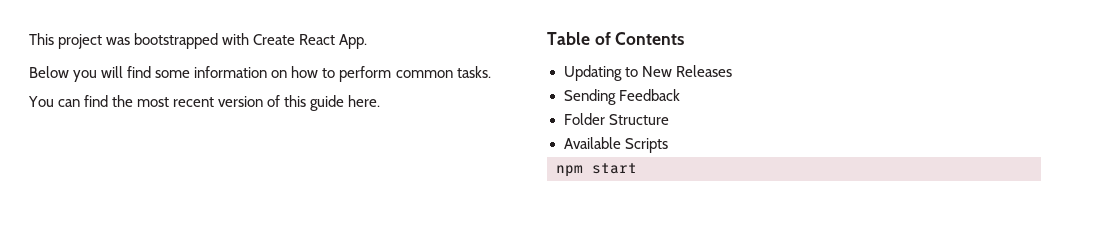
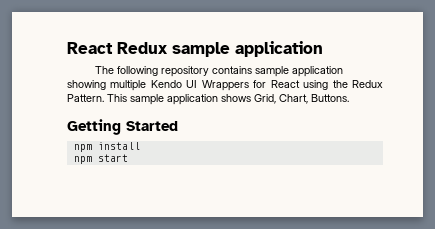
- This project was bootstrapped with Create React App.
- Below you will find some information on how to perform common tasks.
- You can find the most recent version of this guide here.
- Table of Contents
- Updating to New Releases
- Sending Feedback
- Folder Structure
- Available Scripts
+ React Redux sample application
+ The following repository contains sample application showing multiple Kendo UI Wrappers for React using the Redux Pattern. This sample application shows Grid, Chart, Buttons.
+ Getting Started
+ npm install

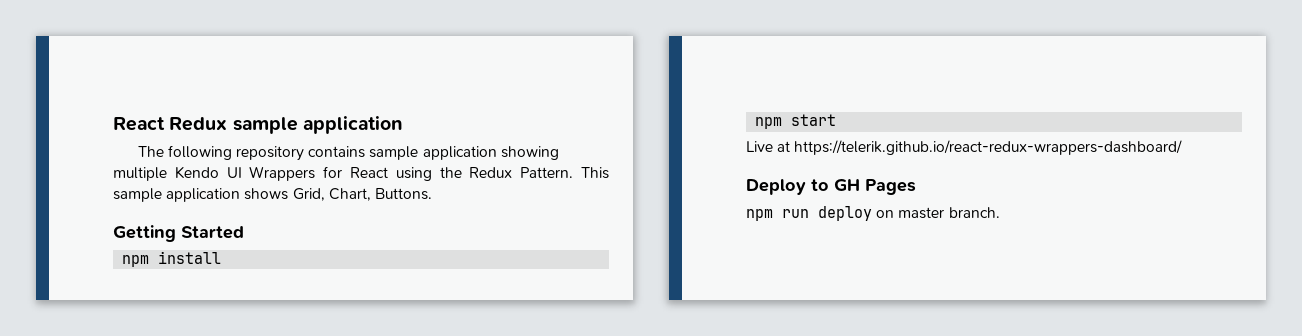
+ Live at https://telerik.github.io/react-redux-wrappers-dashboard/
+ Deploy to GH Pages
+ npm run deploy on master branch.

